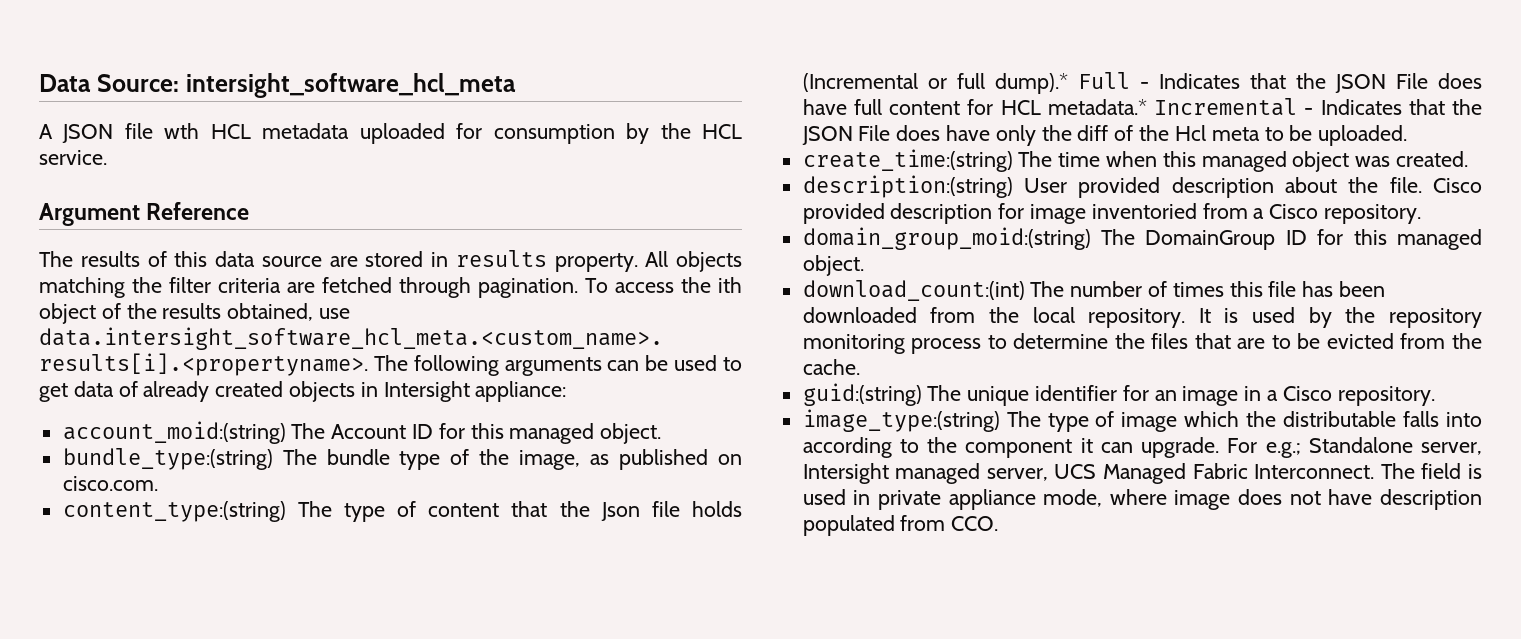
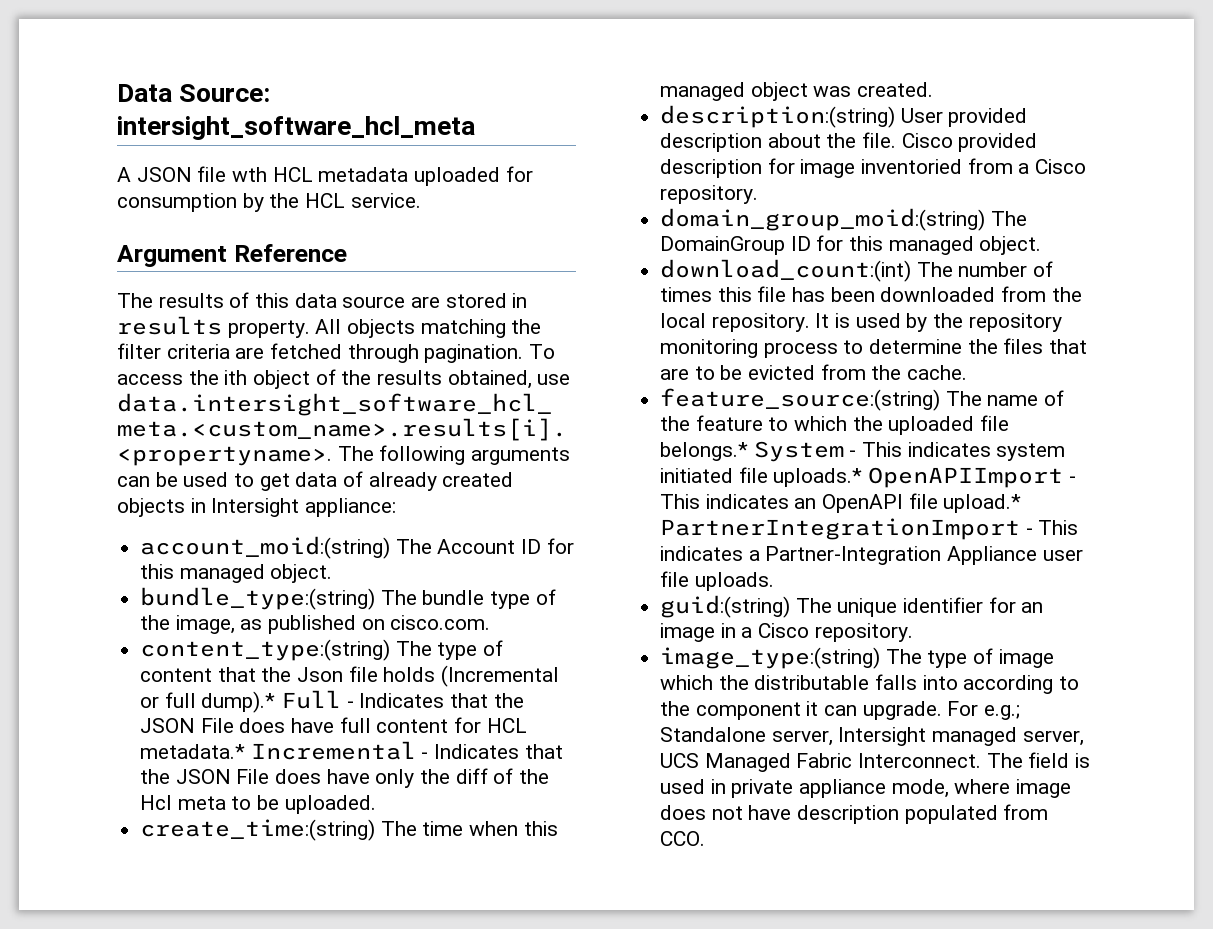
+ feature_source:(string) The name of the feature to which the uploaded file belongs.* System - This indicates system initiated file uploads.* OpenAPIImport - This indicates an OpenAPI file upload.* PartnerIntegrationImport - This indicates a Partner-Integration Appliance user file uploads.

